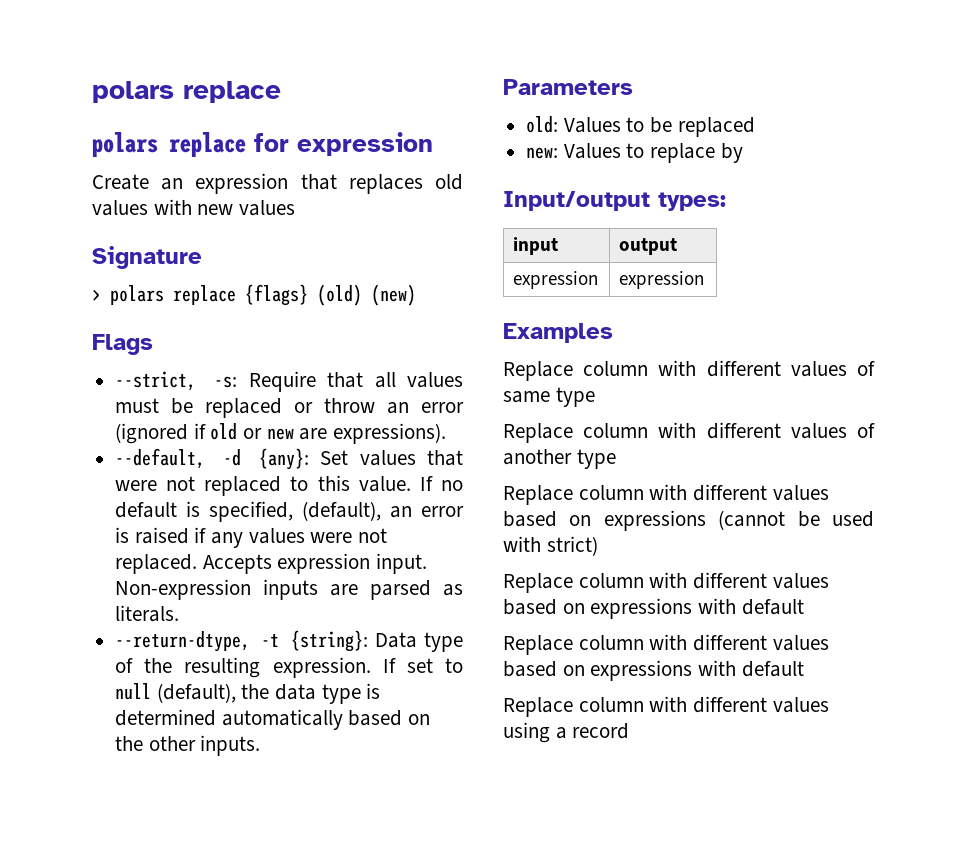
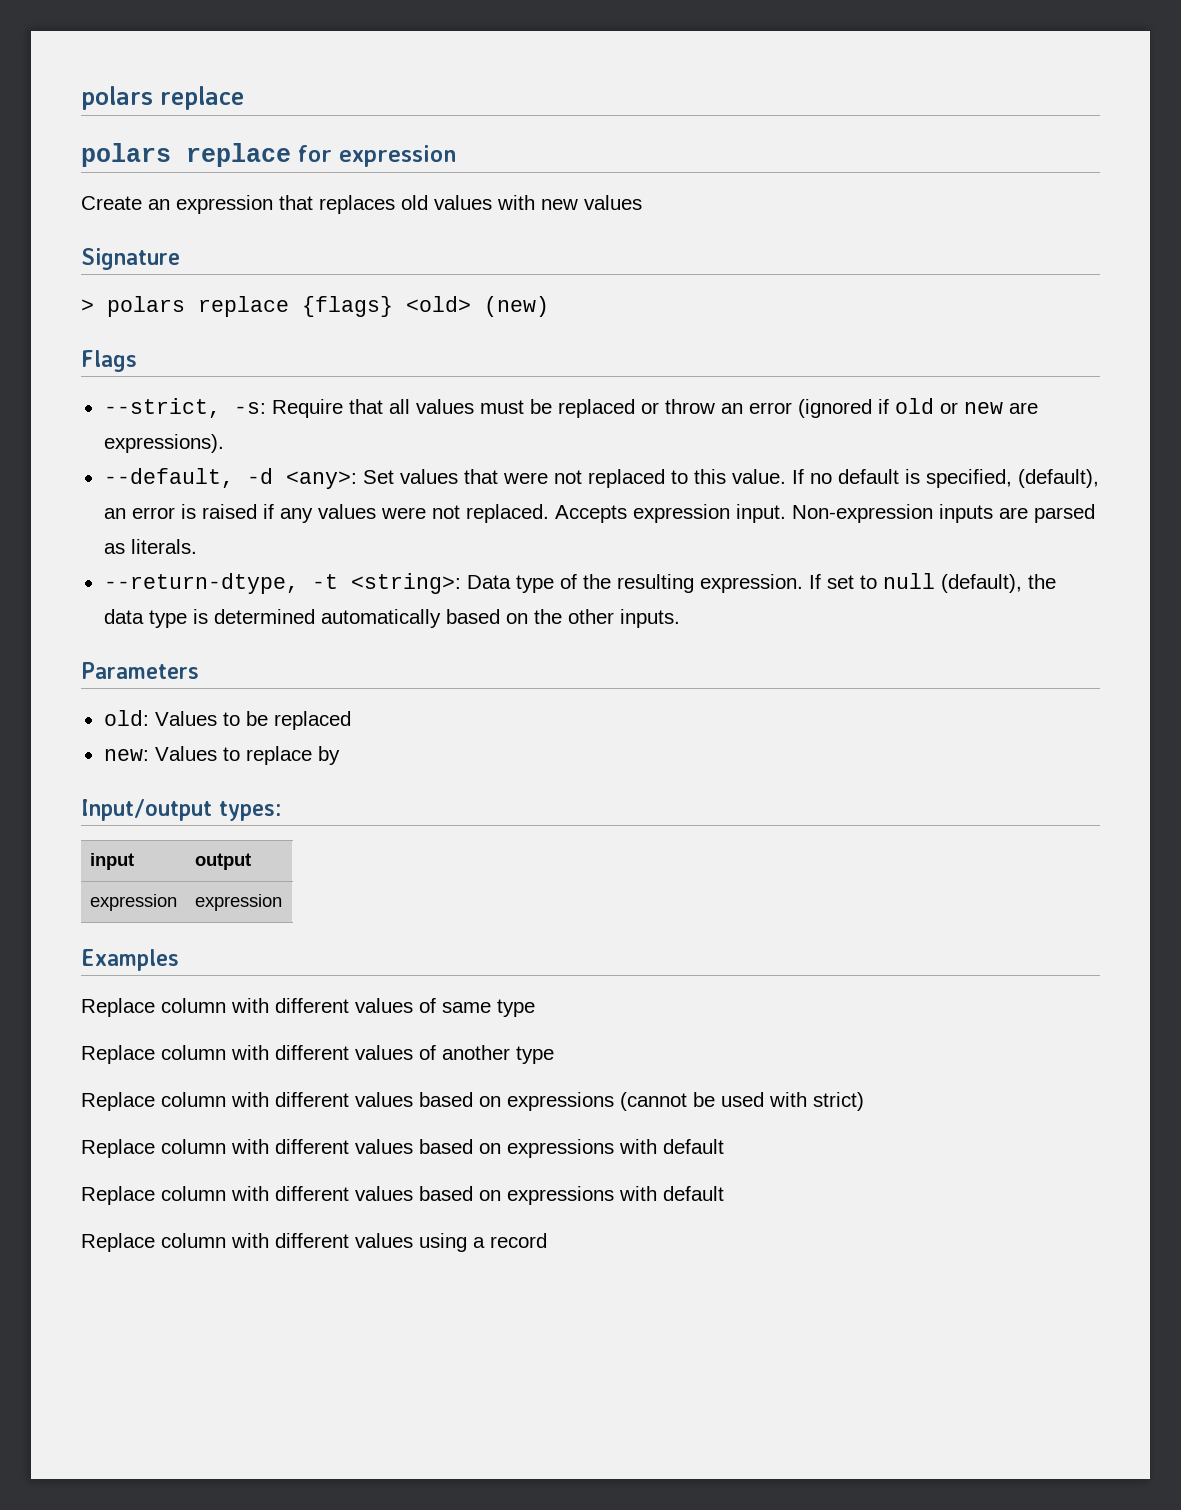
- > polars replace {flags} (old) (new)
+ > polars replace {flags} <old> (new)
- --default, -d {any}: Set values that were not replaced to this value.
+ --default, -d <any>: Set values that were not replaced to this value.
- --return-dtype, -t {string}: Data type of the resulting expression.
+ --return-dtype, -t <string>: Data type of the resulting expression.

